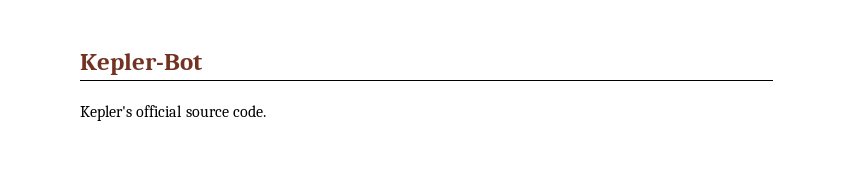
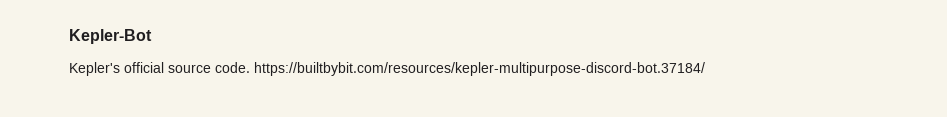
- Kepler's official source code.
+ Kepler's official source code. https://builtbybit.com/resources/kepler-multipurpose-discord-bot.37184/

